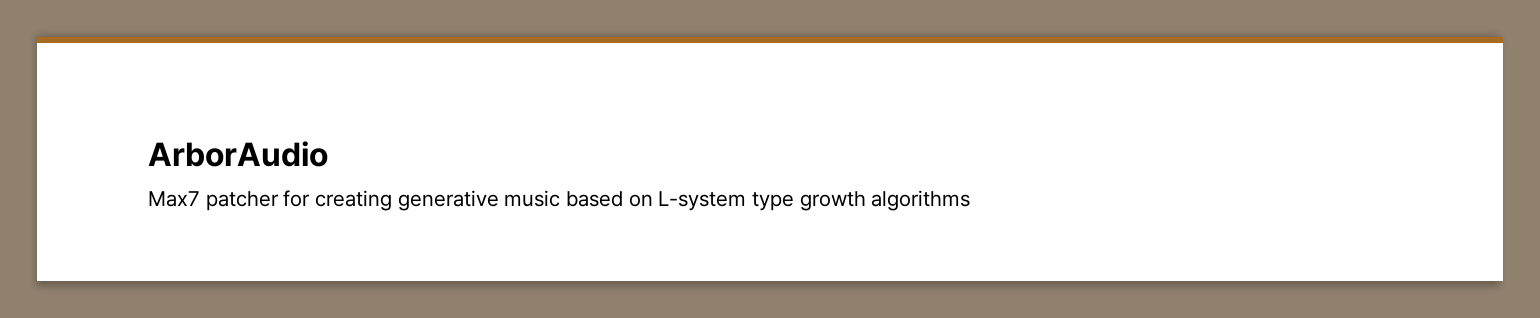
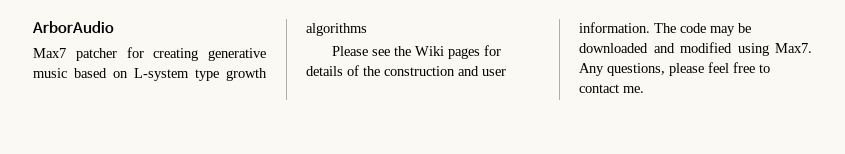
+ Please see the Wiki pages for details of the construction and user information. The code may be downloaded and modified using Max7. Any questions, please feel free to contact me.

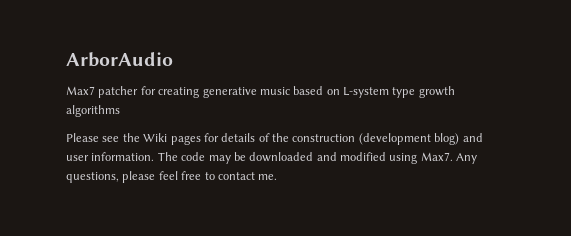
- Please see the Wiki pages for details of the construction and user information.
+ Please see the Wiki pages for details of the construction (development blog) and user information.

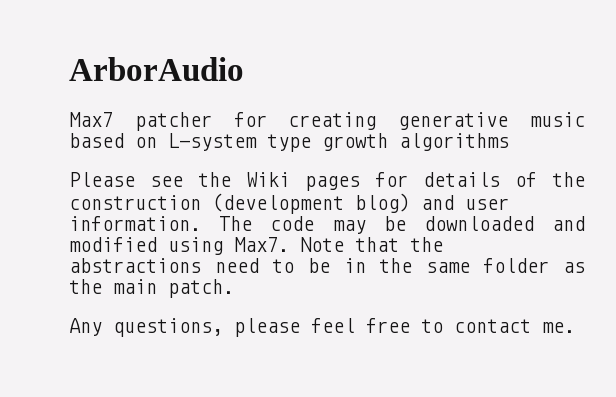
- The code may be downloaded and modified using Max7. Any questions, please feel free to contact me.
+ The code may be downloaded and modified using Max7. Note that the abstractions need to be in the same folder as the main patch.
+ Any questions, please feel free to contact me.

